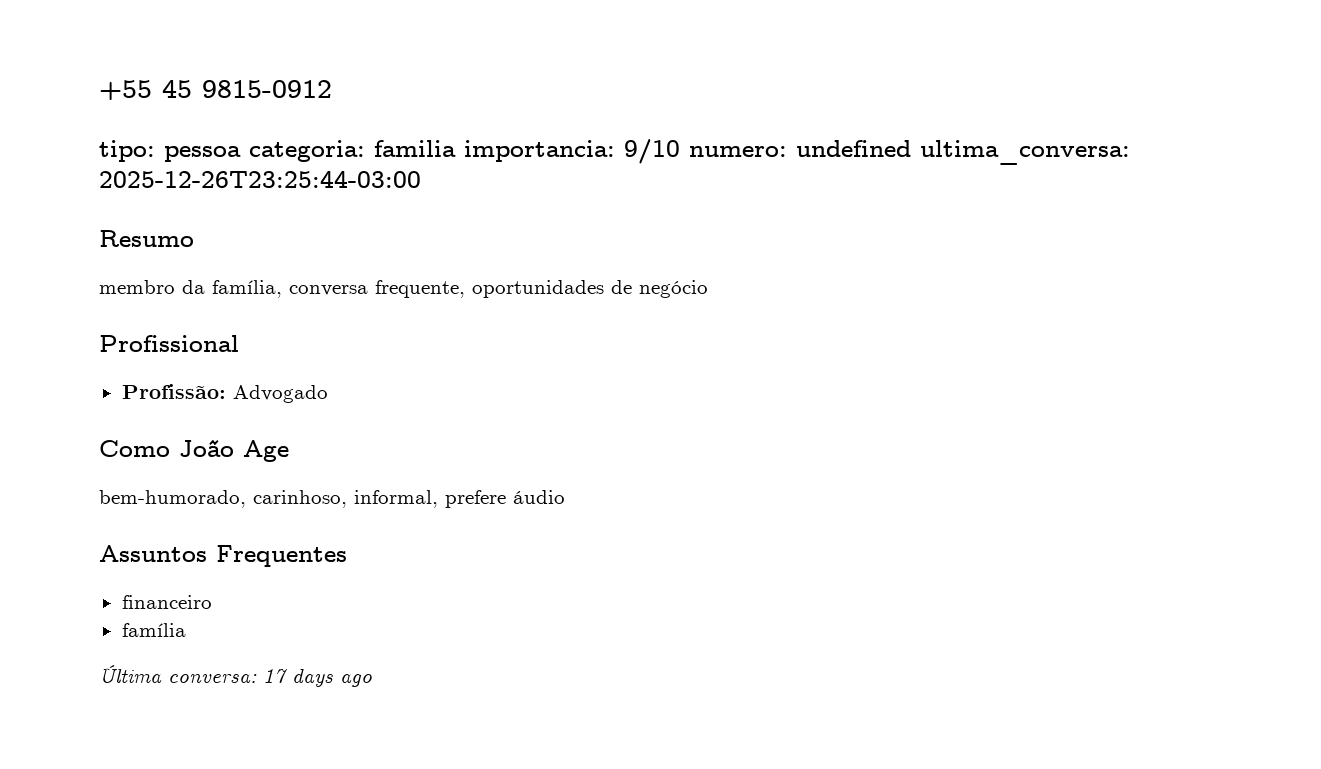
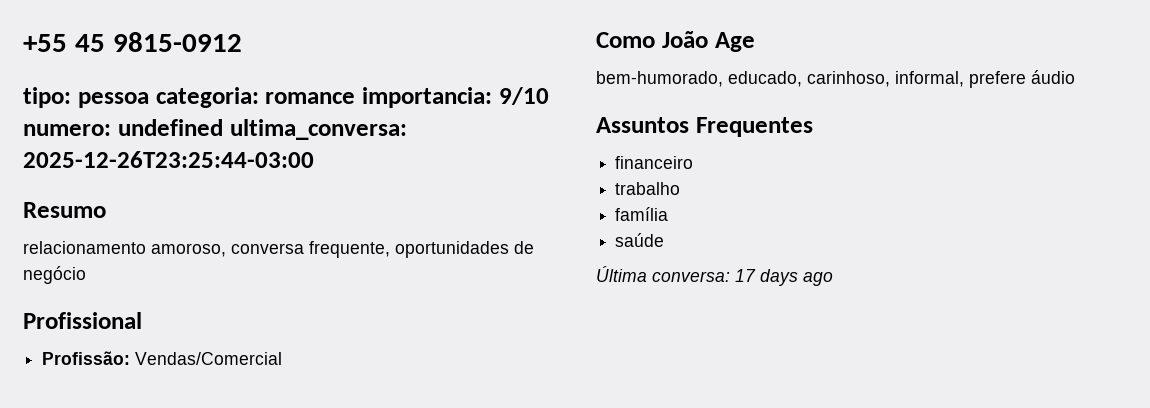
- tipo: pessoa categoria: familia importancia: 9/10 numero: undefined ultima_conversa: 2025-12-26T23:25:44-03:00
+ tipo: pessoa categoria: romance importancia: 9/10 numero: undefined ultima_conversa: 2025-12-26T23:25:44-03:00
- membro da família, conversa frequente, oportunidades de negócio
+ relacionamento amoroso, conversa frequente, oportunidades de negócio
- Profissão: Advogado
+ Profissão: Vendas/Comercial
- bem-humorado, carinhoso, informal, prefere áudio
+ bem-humorado, educado, carinhoso, informal, prefere áudio
+ trabalho
+ saúde

